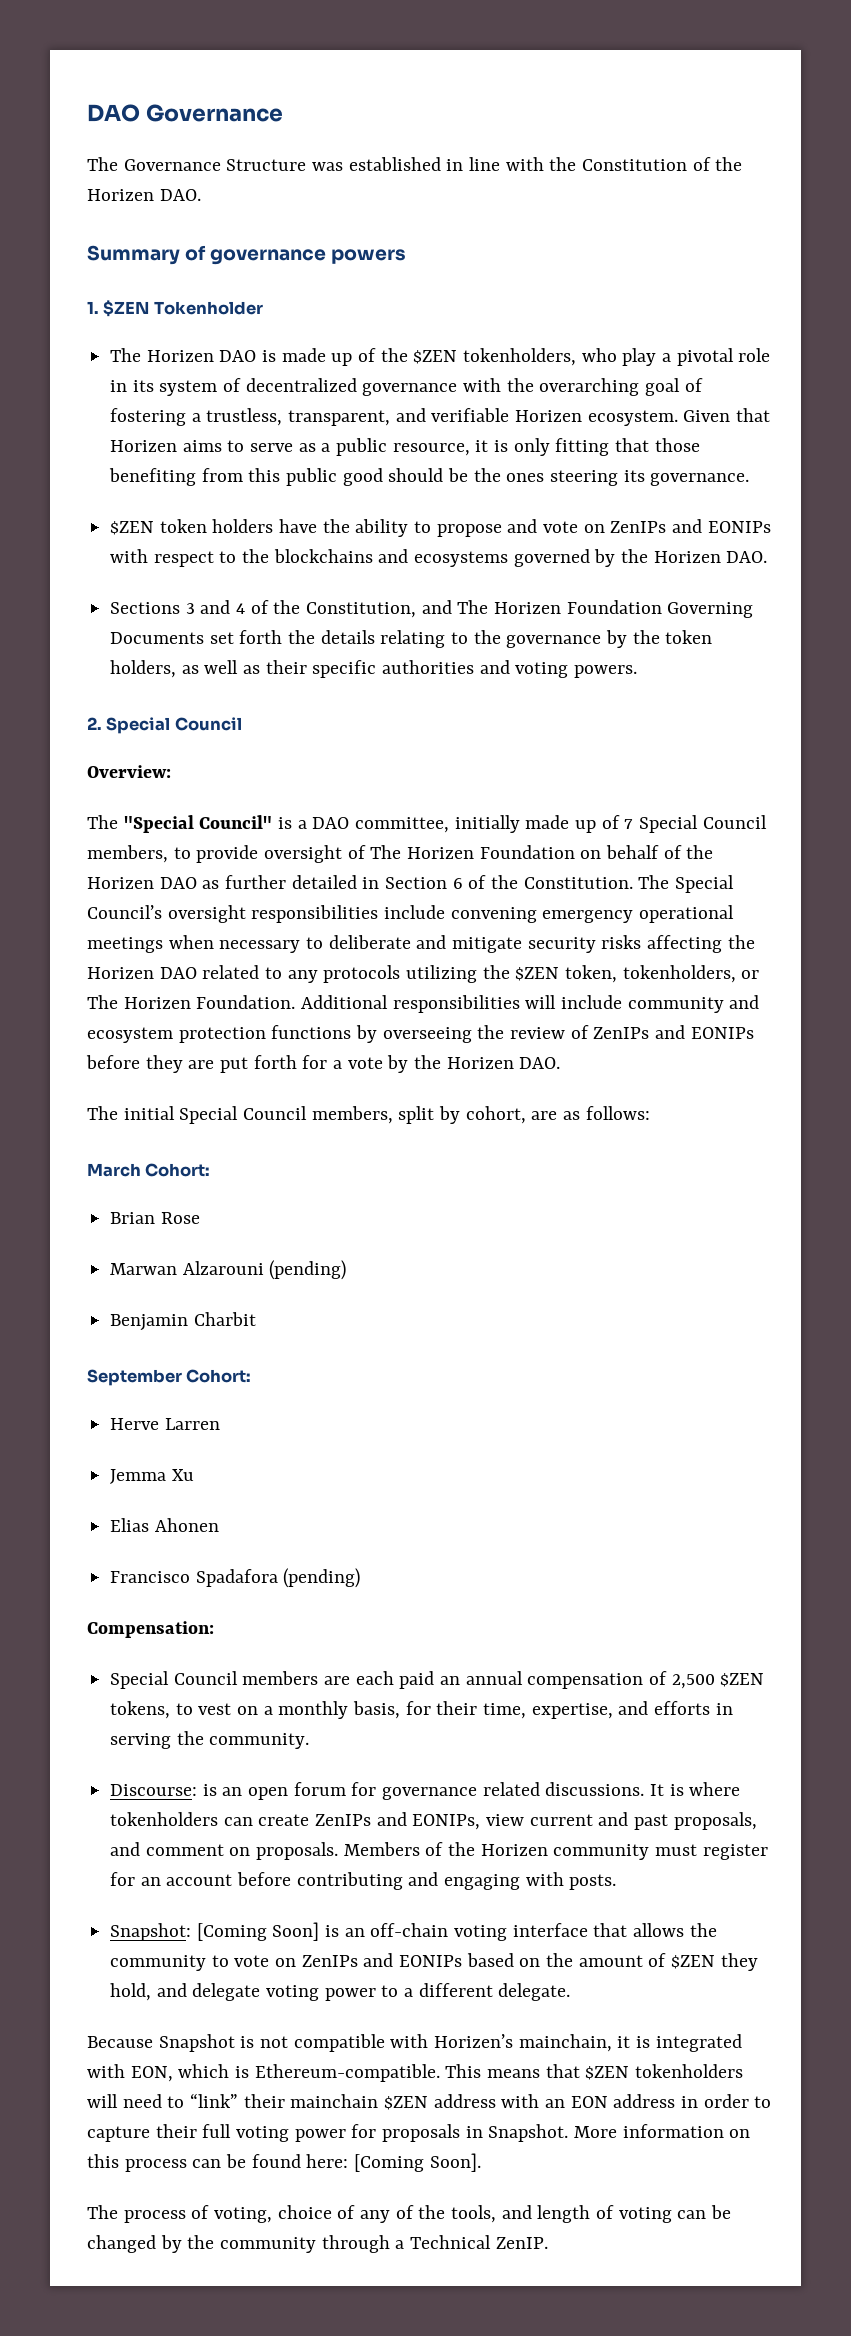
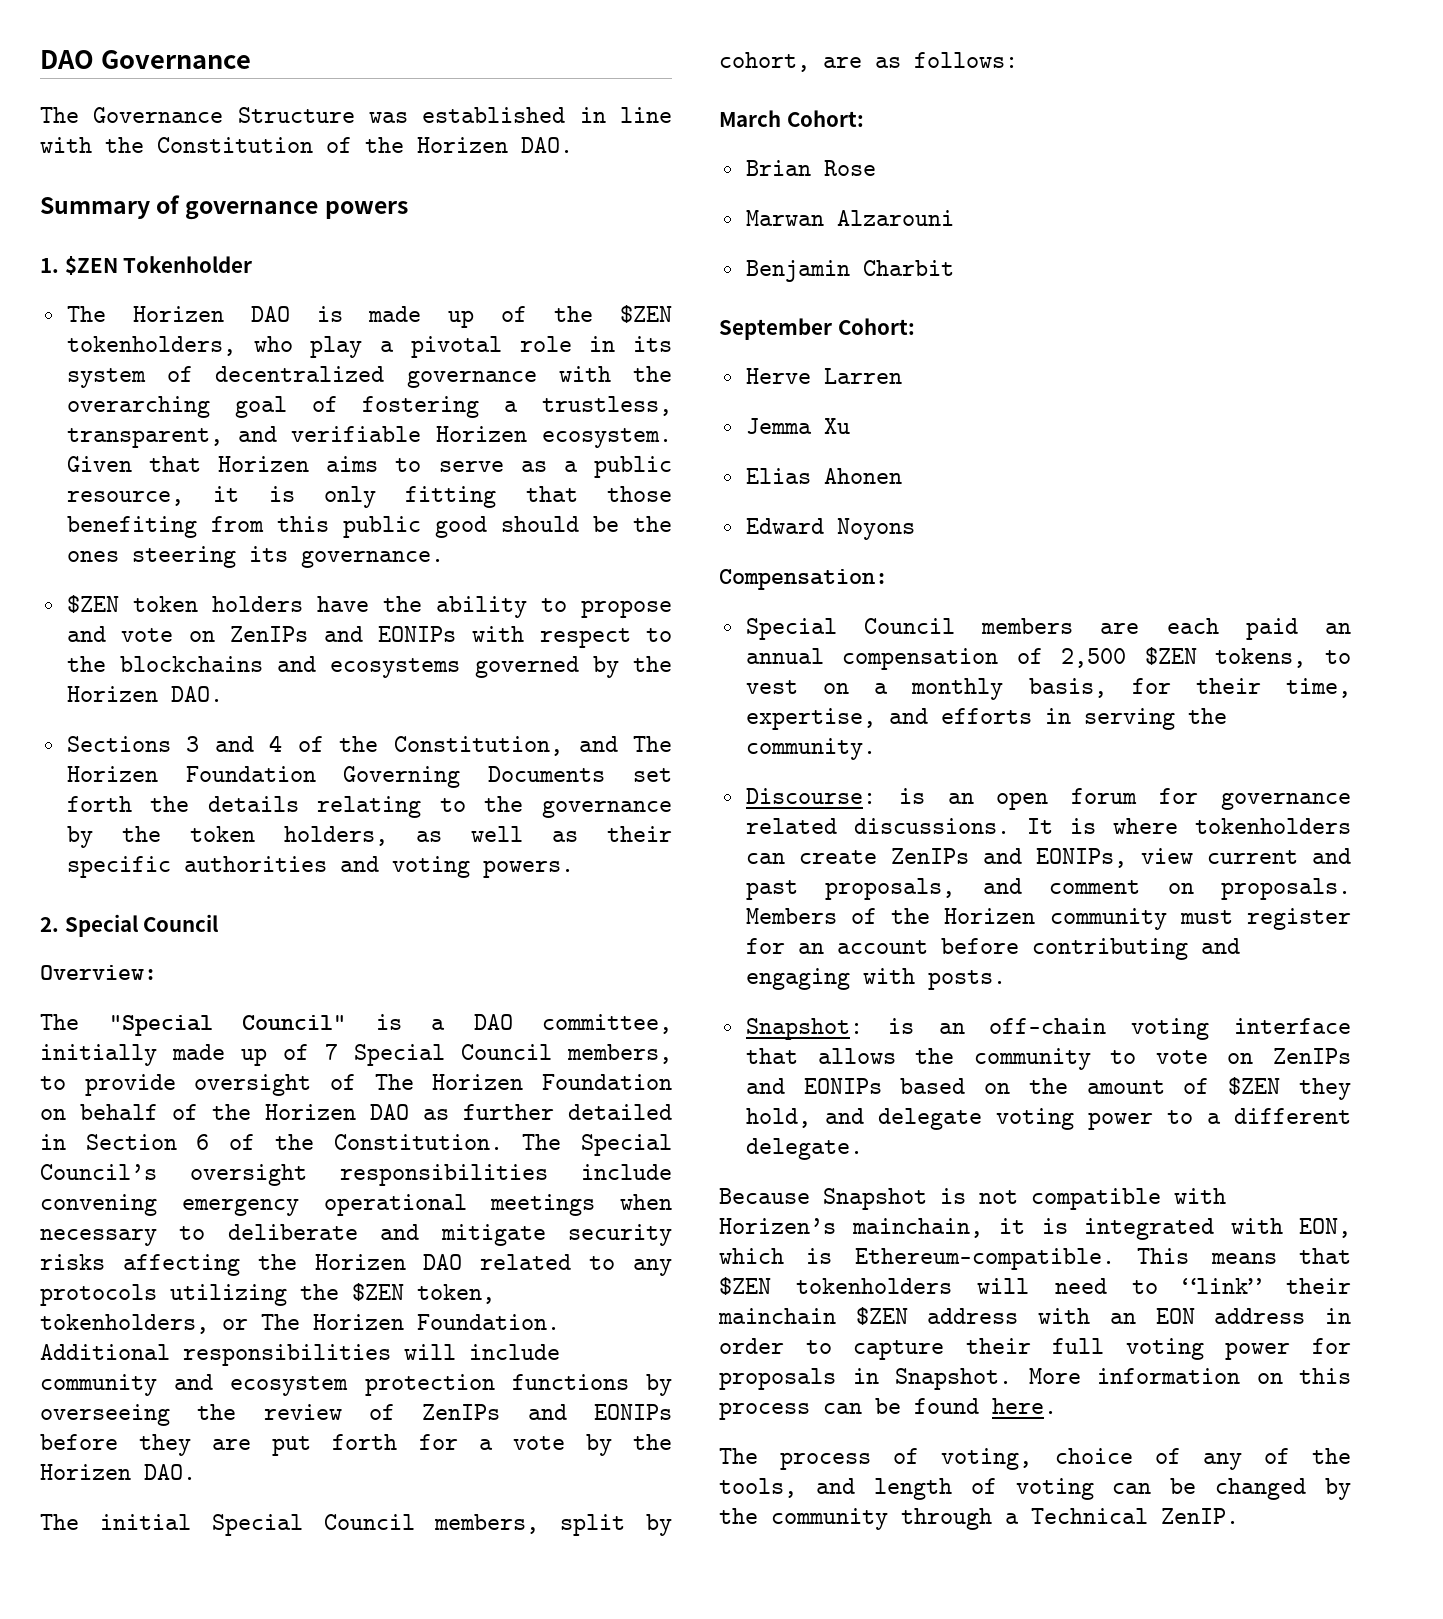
- Marwan Alzarouni (pending)
+ Marwan Alzarouni
- Francisco Spadafora (pending)
+ Edward Noyons
- Snapshot: [Coming Soon] is an off-chain voting interface that allows the community to vote on ZenIPs and EONIPs based on the amount of $ZEN they hold, and delegate voting power to a different delegate.
+ Snapshot: is an off-chain voting interface that allows the community to vote on ZenIPs and EONIPs based on the amount of $ZEN they hold, and delegate voting power to a different delegate.
- More information on this process can be found here: [Coming Soon].
+ More information on this process can be found here.

